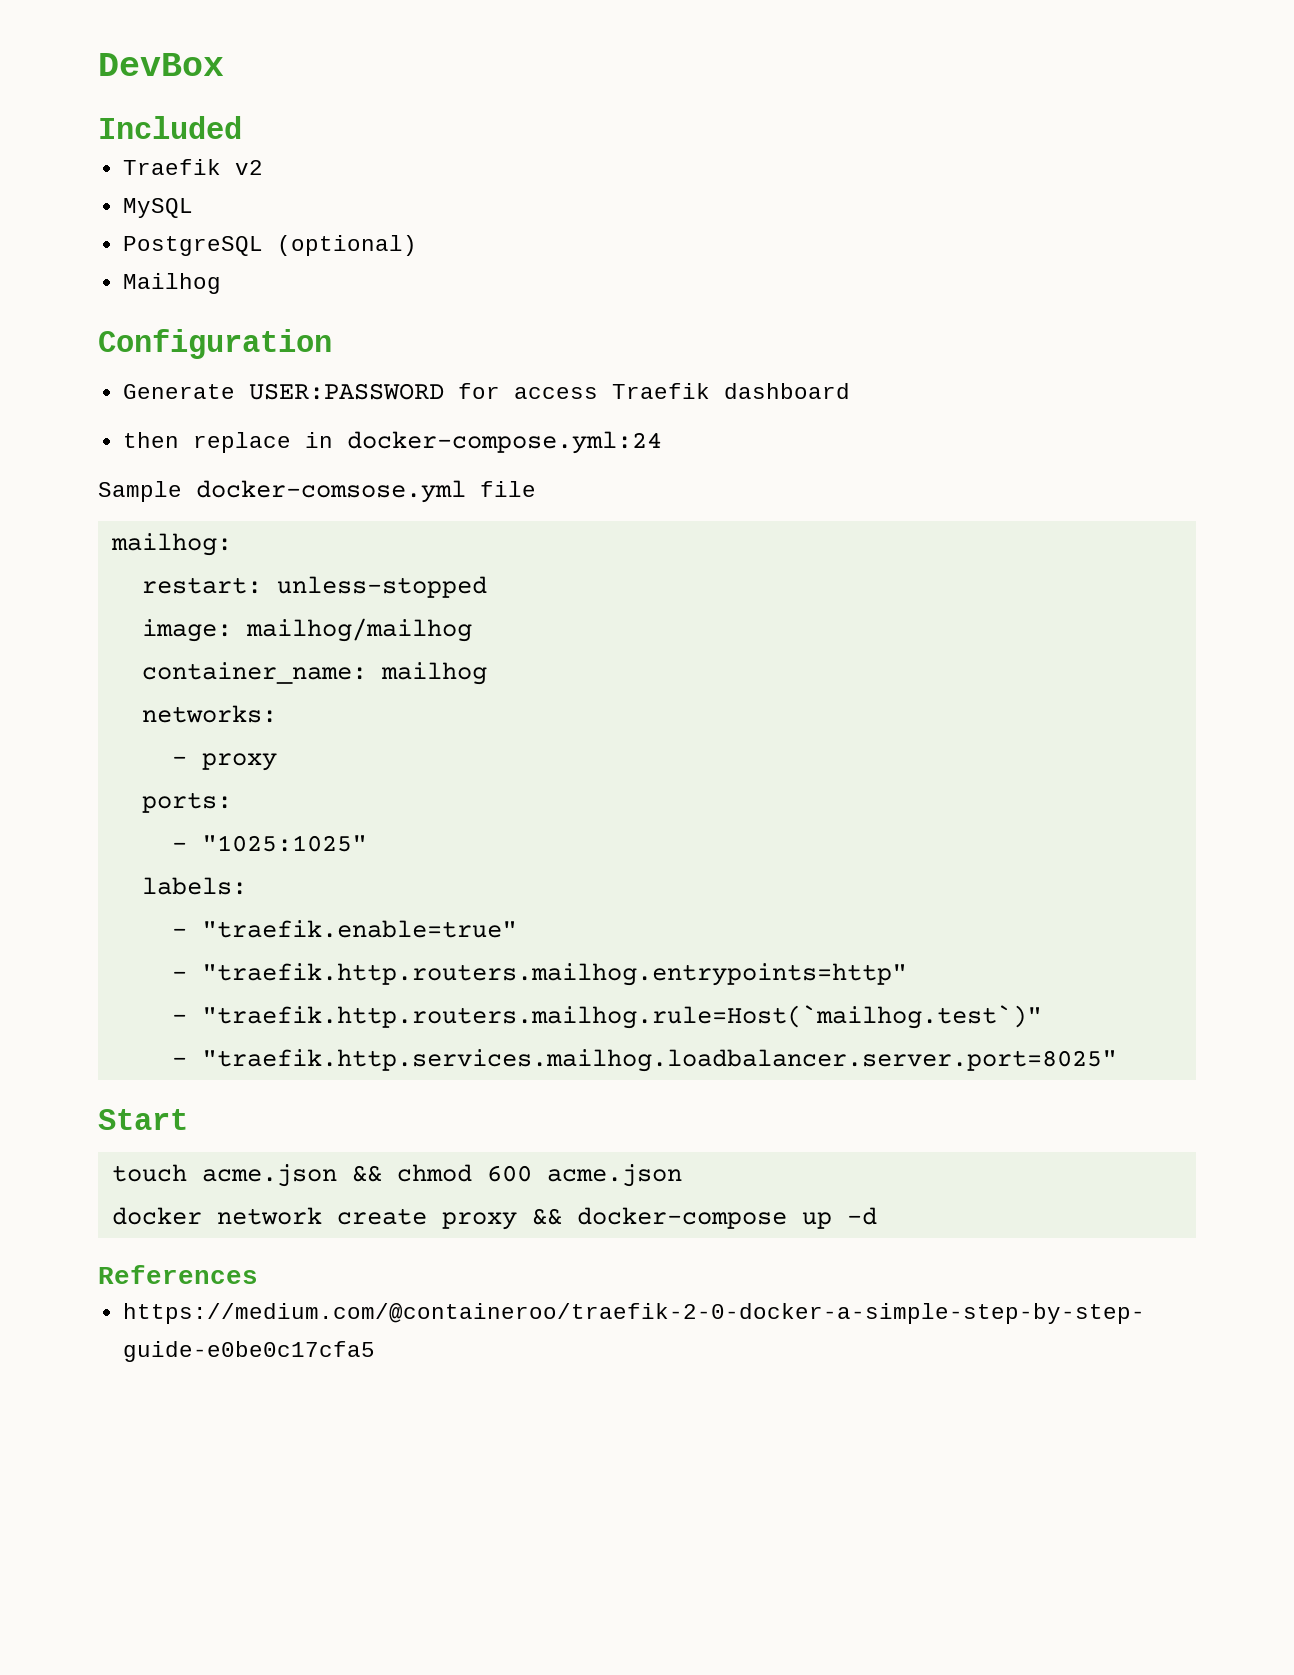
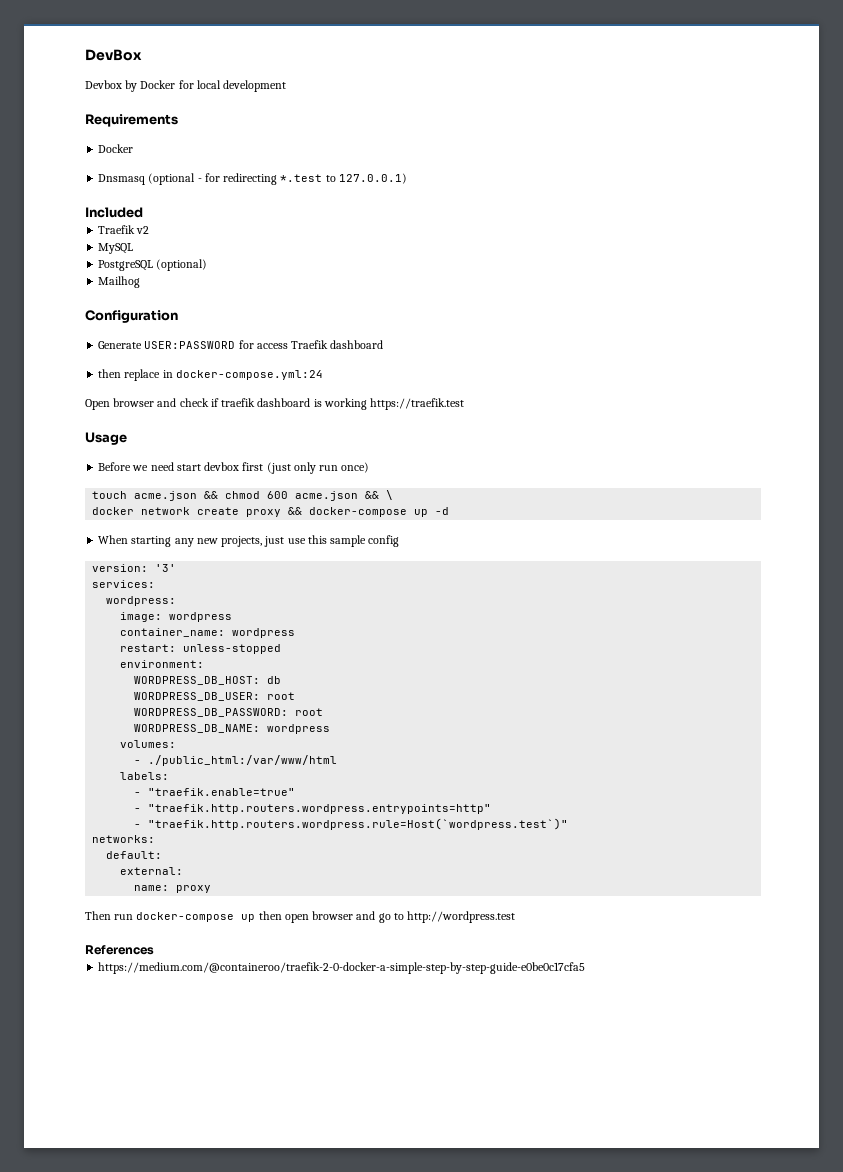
+ Devbox by Docker for local development
+ Requirements
+ Docker
+ Dnsmasq (optional - for redirecting *.test to 127.0.0.1)
- Sample docker-comsose.yml file
- mailhog:
- restart: unless-stopped
- image: mailhog/mailhog
- container_name: mailhog
- networks:
- - proxy
- ports:
- - "1025:1025"
- labels:
- - "traefik.enable=true"
- - "traefik.http.routers.mailhog.entrypoints=http"
- - "traefik.http.routers.mailhog.rule=Host(`mailhog.test`)"
- - "traefik.http.services.mailhog.loadbalancer.server.port=8025"
- Start
+ Open browser and check if traefik dashboard is working https://traefik.test
+ Usage
+ Before we need start devbox first (just only run once)
- touch acme.json && chmod 600 acme.json
+ touch acme.json && chmod 600 acme.json && \
+ When starting any new projects, just use this sample config
+ version: '3'
+ services:
+ wordpress:
+ image: wordpress
+ container_name: wordpress
+ restart: unless-stopped
+ environment:
+ WORDPRESS_DB_HOST: db
+ WORDPRESS_DB_USER: root
+ WORDPRESS_DB_PASSWORD: root
+ WORDPRESS_DB_NAME: wordpress
+ volumes:
+ - ./public_html:/var/www/html
+ labels:
+ - "traefik.enable=true"
+ - "traefik.http.routers.wordpress.entrypoints=http"
+ - "traefik.http.routers.wordpress.rule=Host(`wordpress.test`)"
+ networks:
+ default:
+ external:
+ name: proxy
+ Then run docker-compose up then open browser and go to http://wordpress.test

